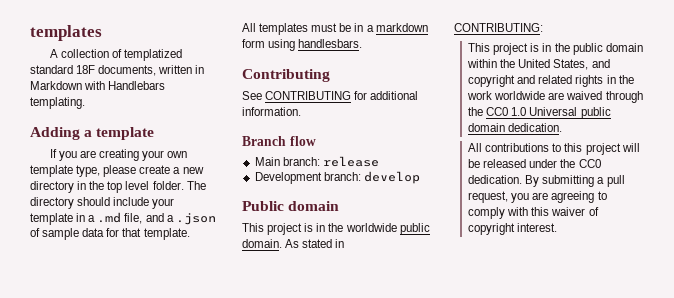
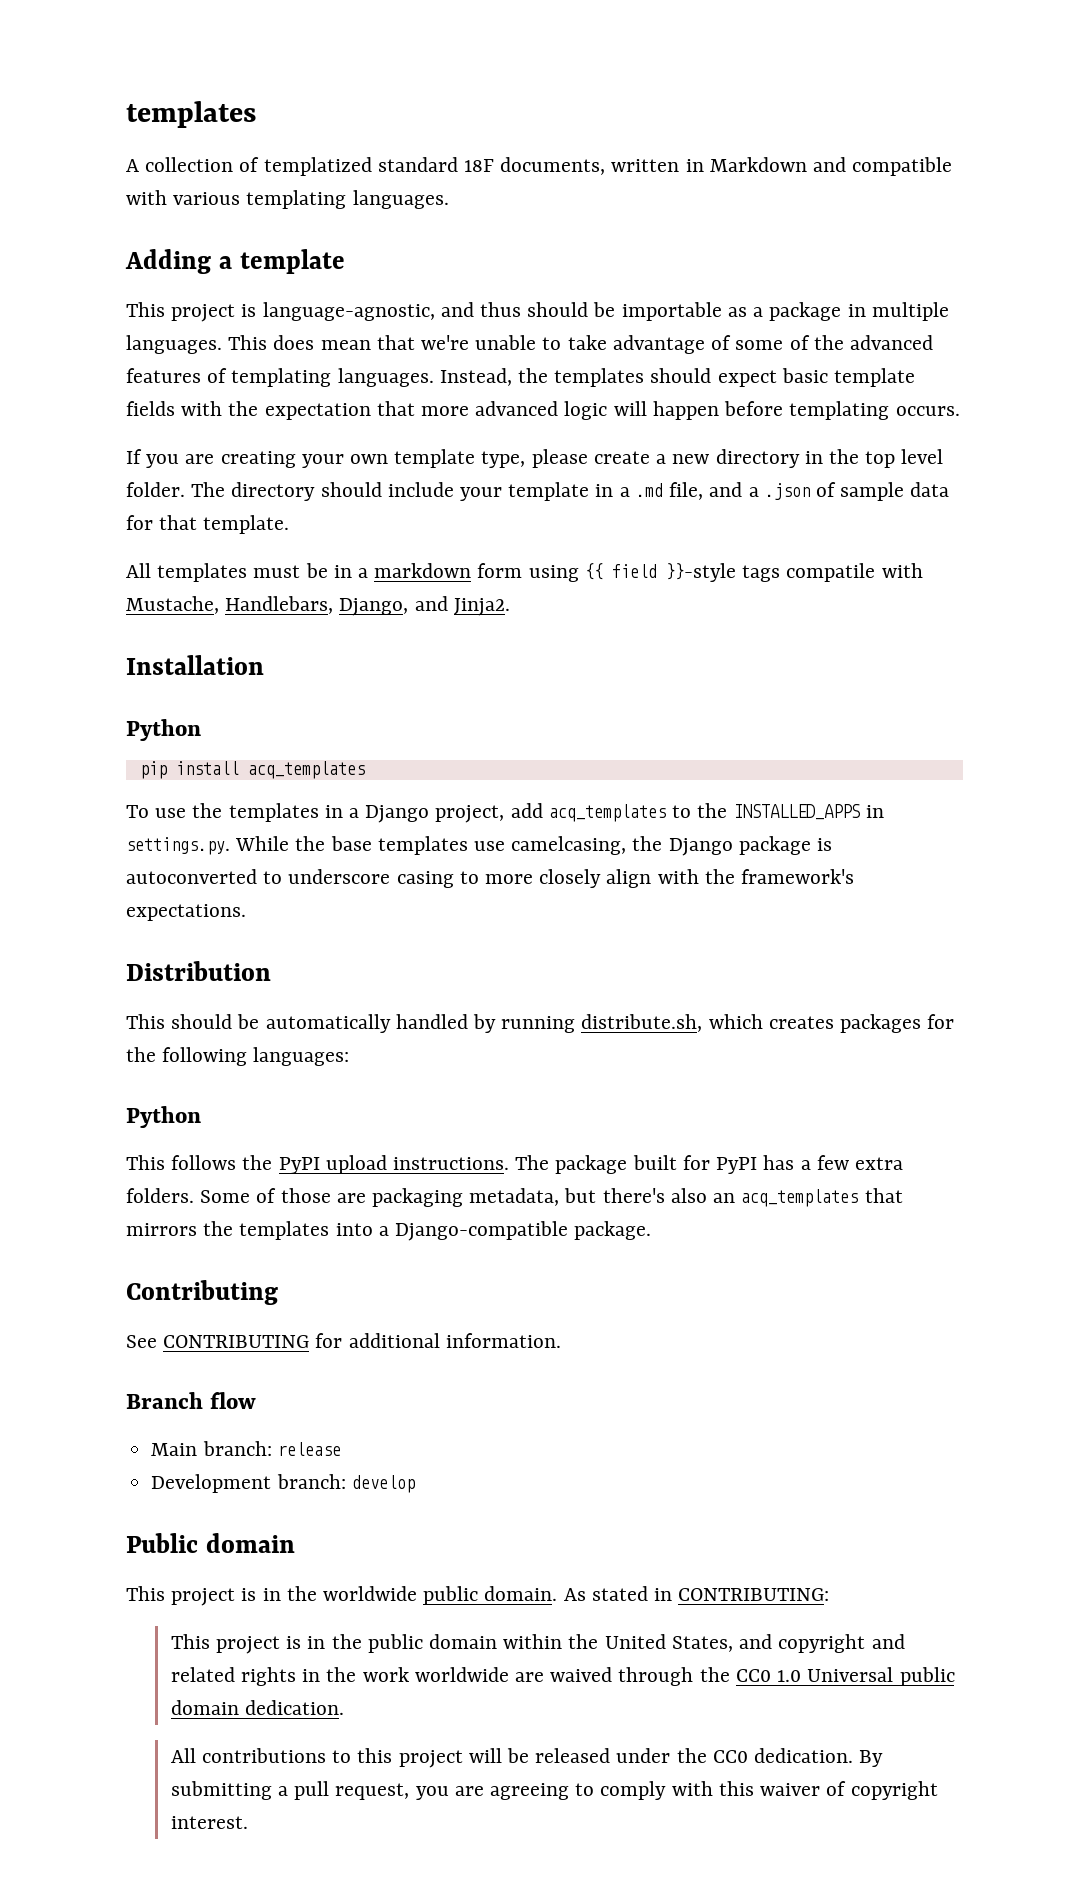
- A collection of templatized standard 18F documents, written in Markdown with Handlebars templating.
+ A collection of templatized standard 18F documents, written in Markdown and compatible with various templating languages.
  Adding a template
+ This project is language-agnostic, and thus should be importable as a package in multiple languages. This does mean that we're unable to take advantage of some of the advanced features of templating languages. Instead, the templates should expect basic template fields with the expectation that more advanced logic will happen before templating occurs.
- All templates must be in a markdown form using handlesbars.
+ All templates must be in a markdown form using {{ field }}-style tags compatile with Mustache, Handlebars, Django, and Jinja2.
+ Installation
+ Python
+ pip install acq_templates
+ To use the templates in a Django project, add acq_templates to the INSTALLED_APPS in settings.py. While the base templates use camelcasing, the Django package is autoconverted to underscore casing to more closely align with the framework's expectations.
+ Distribution
+ This should be automatically handled by running distribute.sh, which creates packages for the following languages:
+ Python
+ This follows the PyPI upload instructions. The package built for PyPI has a few extra folders. Some of those are packaging metadata, but there's also an acq_templates that mirrors the templates into a Django-compatible package.

